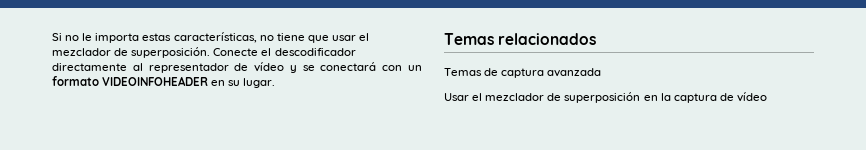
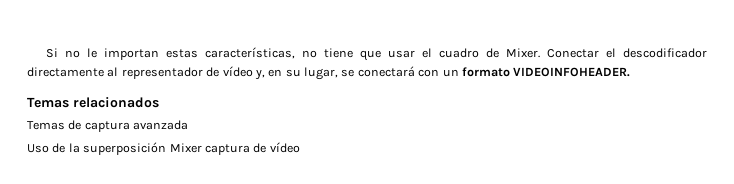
- Si no le importa estas características, no tiene que usar el mezclador de superposición. Conecte el descodificador directamente al representador de vídeo y se conectará con un formato VIDEOINFOHEADER en su lugar.
+ Si no le importan estas características, no tiene que usar el cuadro de Mixer. Conectar el descodificador directamente al representador de vídeo y, en su lugar, se conectará con un formato VIDEOINFOHEADER.
- Usar el mezclador de superposición en la captura de vídeo
+ Uso de la superposición Mixer captura de vídeo

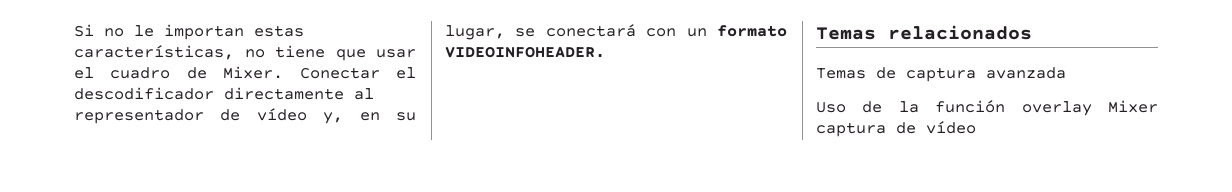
- Uso de la superposición Mixer captura de vídeo
+ Uso de la función overlay Mixer captura de vídeo

